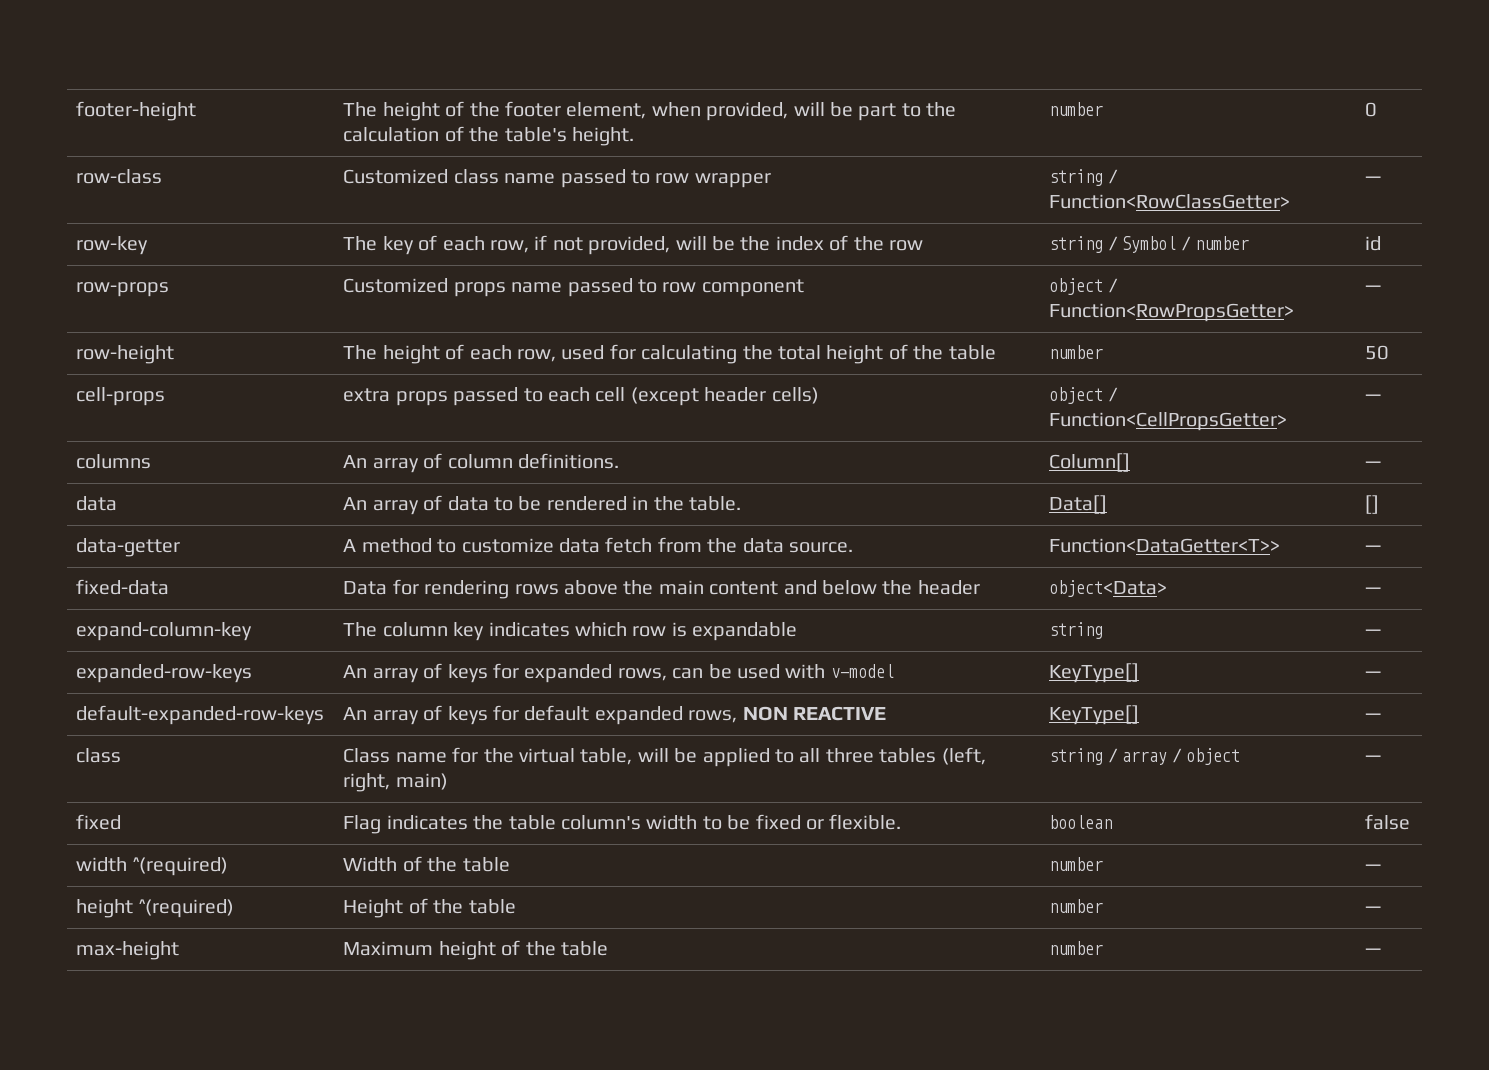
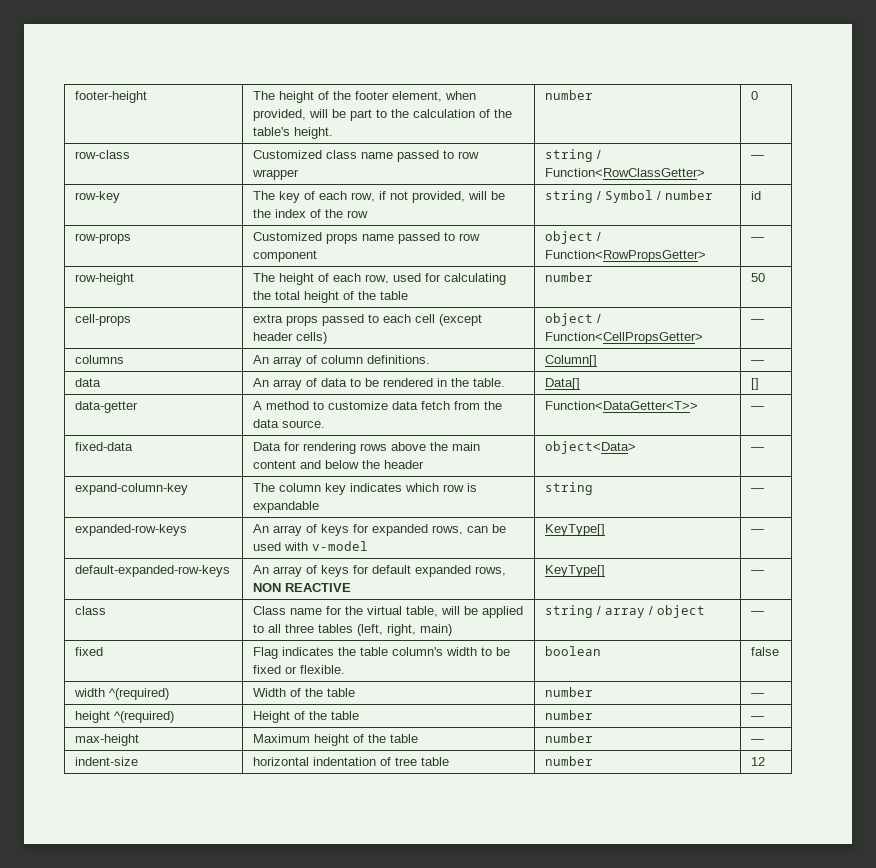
+ indent-size | horizontal indentation of tree table | number | 12

